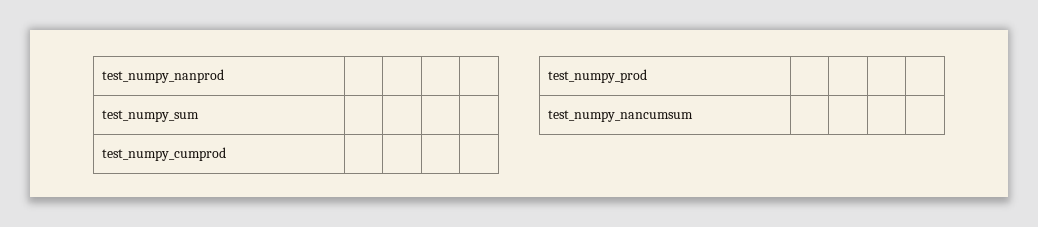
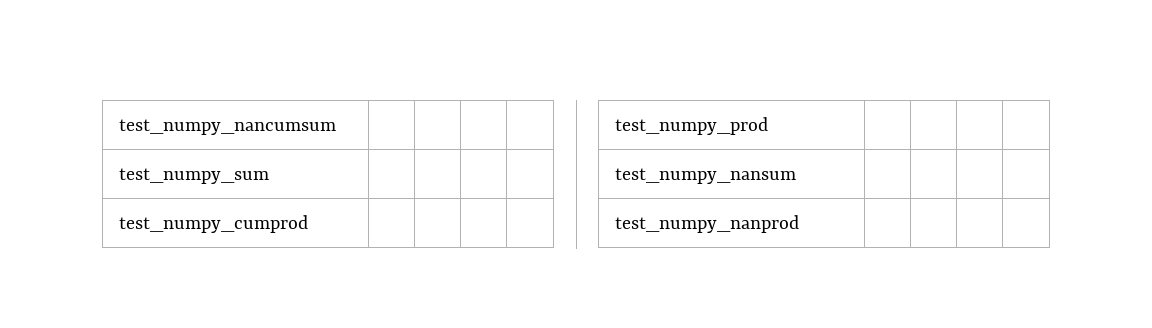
- test_numpy_nanprod | | | |
+ test_numpy_nancumsum | | | |
- test_numpy_nancumsum | | | |
+ test_numpy_nansum | | | |
+ test_numpy_nanprod | | | |

